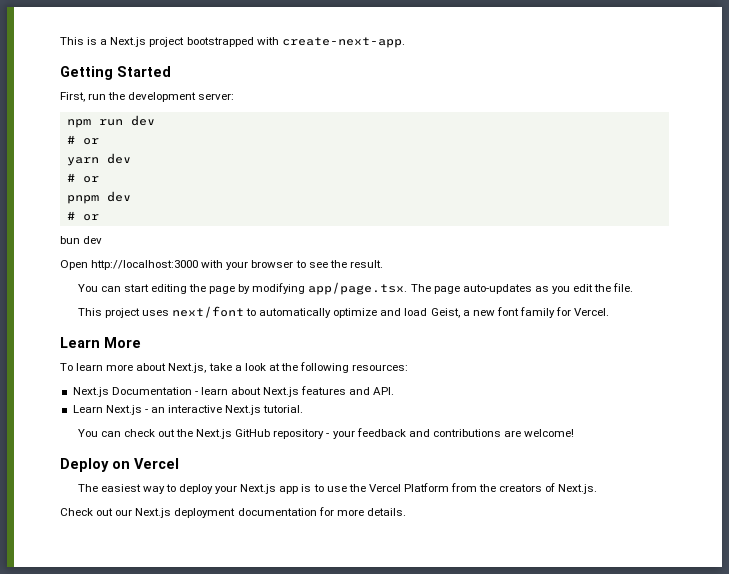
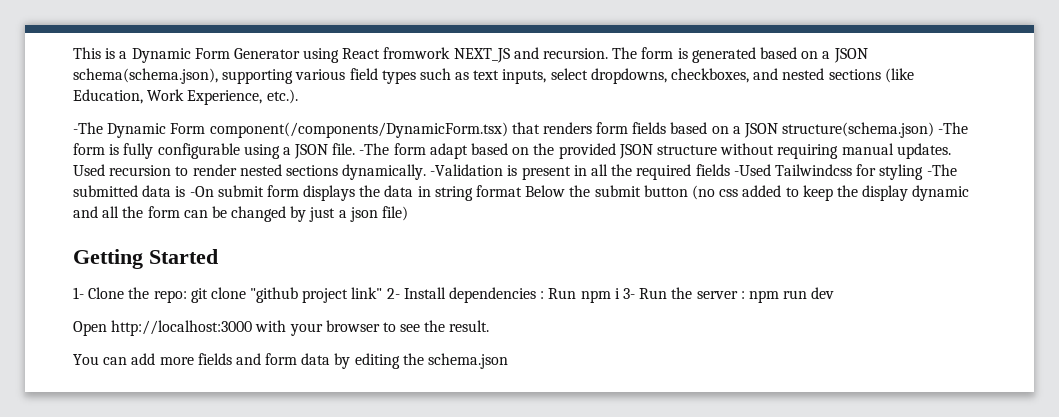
- This is a Next.js project bootstrapped with create-next-app.
+ This is a Dynamic Form Generator using React fromwork NEXT_JS and recursion. The form is generated based on a JSON schema(schema.json), supporting various field types such as text inputs, select dropdowns, checkboxes, and nested sections (like Education, Work Experience, etc.).
+ -The Dynamic Form component(/components/DynamicForm.tsx) that renders form fields based on a JSON structure(schema.json) -The form is fully configurable using a JSON file. -The form adapt based on the provided JSON structure without requiring manual updates. Used recursion to render nested sections dynamically. -Validation is present in all the required fields -Used Tailwindcss for styling -The submitted data is -On submit form displays the data in string format Below the submit button (no css added to keep the display dynamic and all the form can be changed by just a json file)
  Getting Started
- First, run the development server:
- npm run dev
- # or
- yarn dev
- # or
- pnpm dev
- # or
- bun dev
+ 1- Clone the repo: git clone "github project link" 2- Install dependencies : Run npm i 3- Run the server : npm run dev
- You can start editing the page by modifying app/page.tsx. The page auto-updates as you edit the file.
- This project uses next/font to automatically optimize and load Geist, a new font family for Vercel.
- Learn More
- To learn more about Next.js, take a look at the following resources:
- Next.js Documentation - learn about Next.js features and API.
- Learn Next.js - an interactive Next.js tutorial.
- You can check out the Next.js GitHub repository - your feedback and contributions are welcome!
- Deploy on Vercel
- The easiest way to deploy your Next.js app is to use the Vercel Platform from the creators of Next.js.
- Check out our Next.js deployment documentation for more details.
+ You can add more fields and form data by editing the schema.json

